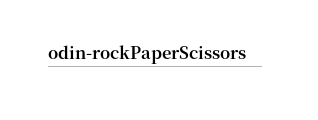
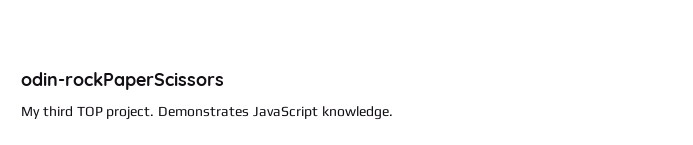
+ My third TOP project. Demonstrates JavaScript knowledge.

